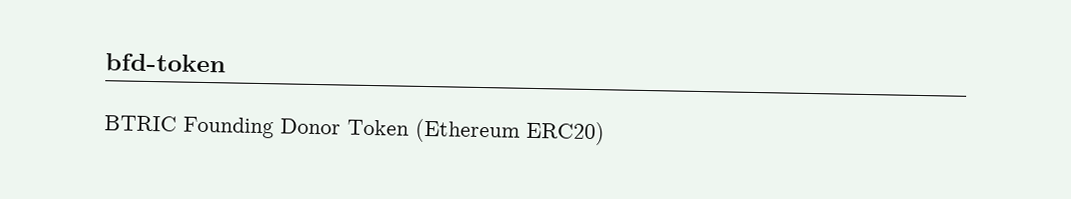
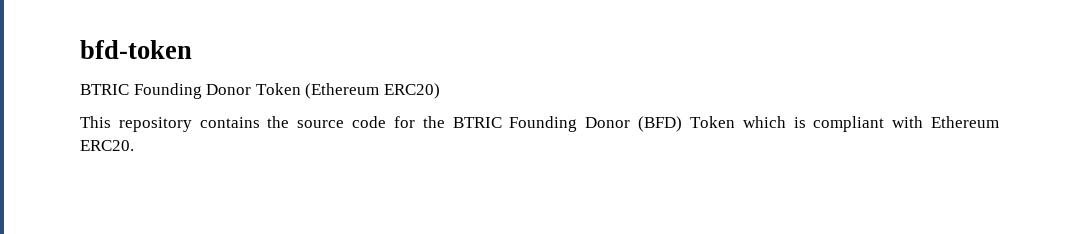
+ This repository contains the source code for the BTRIC Founding Donor (BFD) Token which is compliant with Ethereum ERC20.

